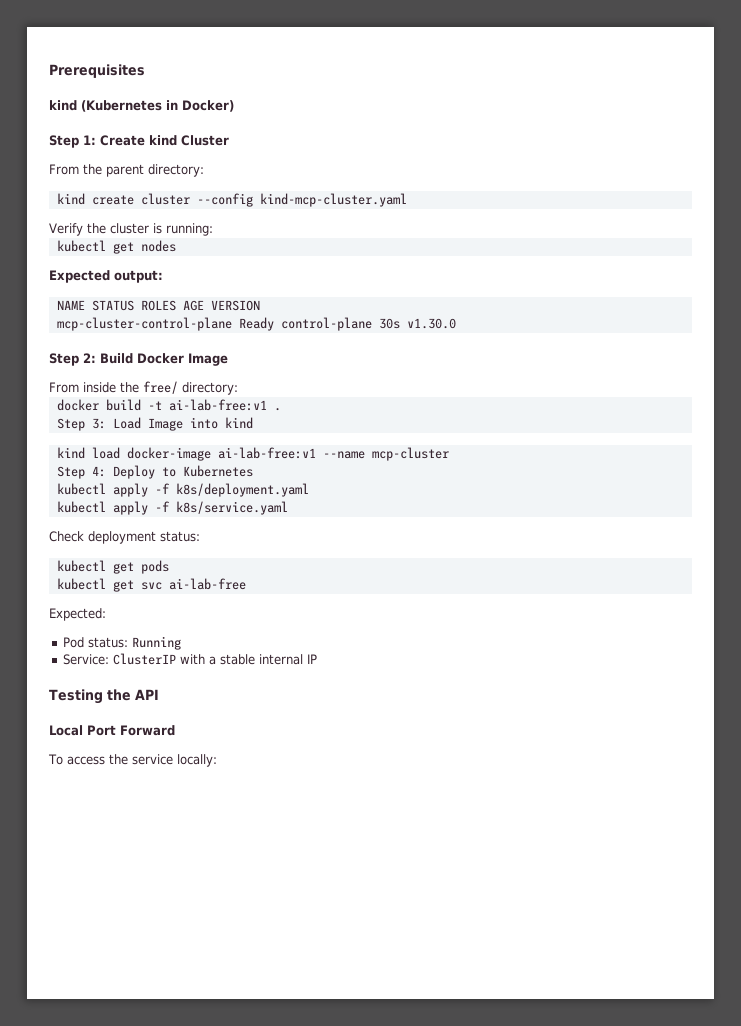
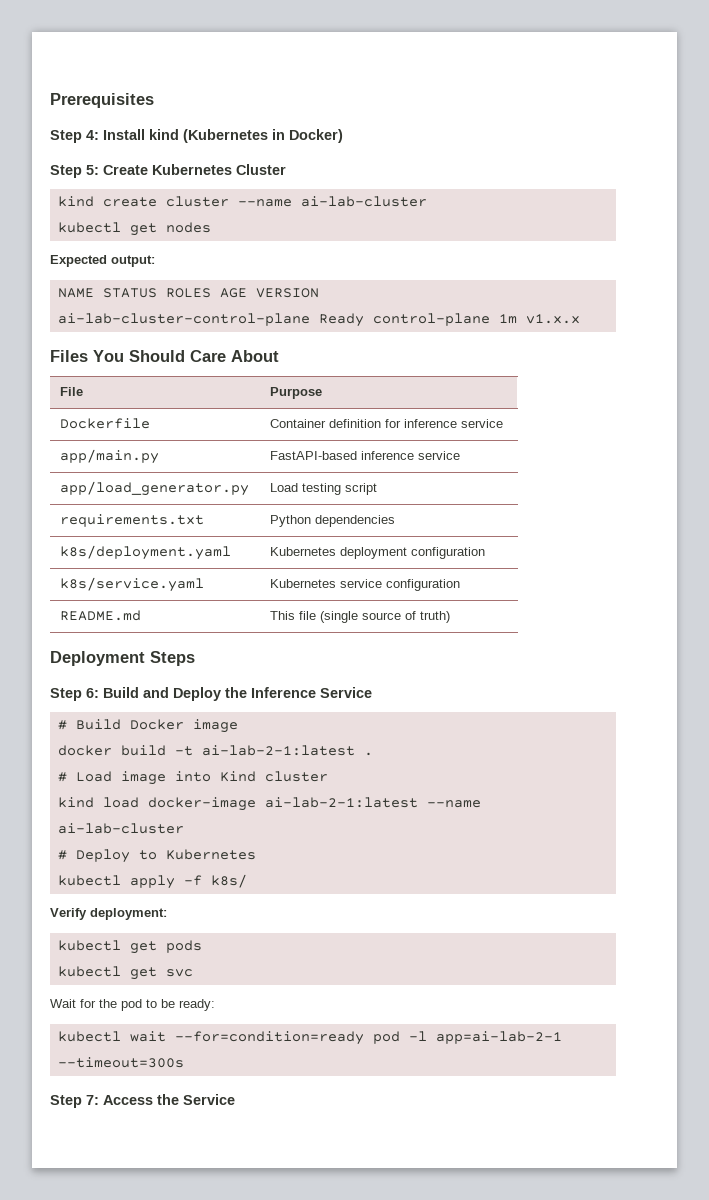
- kind (Kubernetes in Docker)
+ Step 4: Install kind (Kubernetes in Docker)
- Step 1: Create kind Cluster
- From the parent directory:
- kind create cluster --config kind-mcp-cluster.yaml
- Verify the cluster is running:
+ Step 5: Create Kubernetes Cluster
+ kind create cluster --name ai-lab-cluster
- mcp-cluster-control-plane Ready control-plane 30s v1.30.0
- Step 2: Build Docker Image
- From inside the free/ directory:
+ ai-lab-cluster-control-plane Ready control-plane 1m v1.x.x
+ Files You Should Care About
+ File | Purpose
+ Dockerfile | Container definition for inference service
+ app/main.py | FastAPI-based inference service
+ app/load_generator.py | Load testing script
+ requirements.txt | Python dependencies
+ k8s/deployment.yaml | Kubernetes deployment configuration
+ k8s/service.yaml | Kubernetes service configuration
+ README.md | This file (single source of truth)
+ Deployment Steps
+ Step 6: Build and Deploy the Inference Service
+ # Build Docker image
- docker build -t ai-lab-free:v1 .
+ docker build -t ai-lab-2-1:latest .
- Step 3: Load Image into kind
- kind load docker-image ai-lab-free:v1 --name mcp-cluster
- Step 4: Deploy to Kubernetes
+ # Load image into Kind cluster
+ kind load docker-image ai-lab-2-1:latest --name ai-lab-cluster
+ # Deploy to Kubernetes
- kubectl apply -f k8s/deployment.yaml
- kubectl apply -f k8s/service.yaml
- Check deployment status:
+ kubectl apply -f k8s/
+ Verify deployment:
- kubectl get svc ai-lab-free
- Expected:
- Pod status: Running
- Service: ClusterIP with a stable internal IP
- Testing the API
- Local Port Forward
- To access the service locally:
+ kubectl get svc
+ Wait for the pod to be ready:
+ kubectl wait --for=condition=ready pod -l app=ai-lab-2-1 --timeout=300s
+ Step 7: Access the Service

